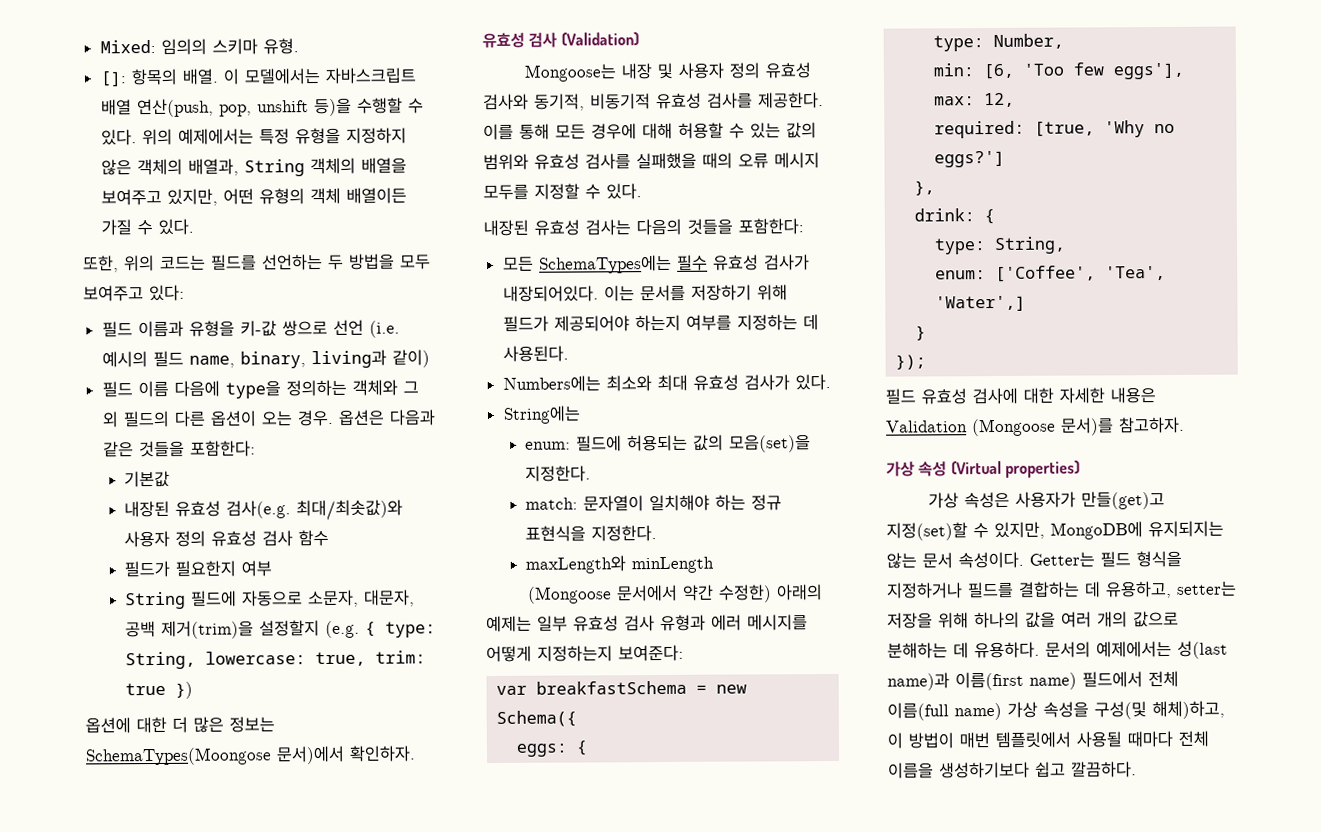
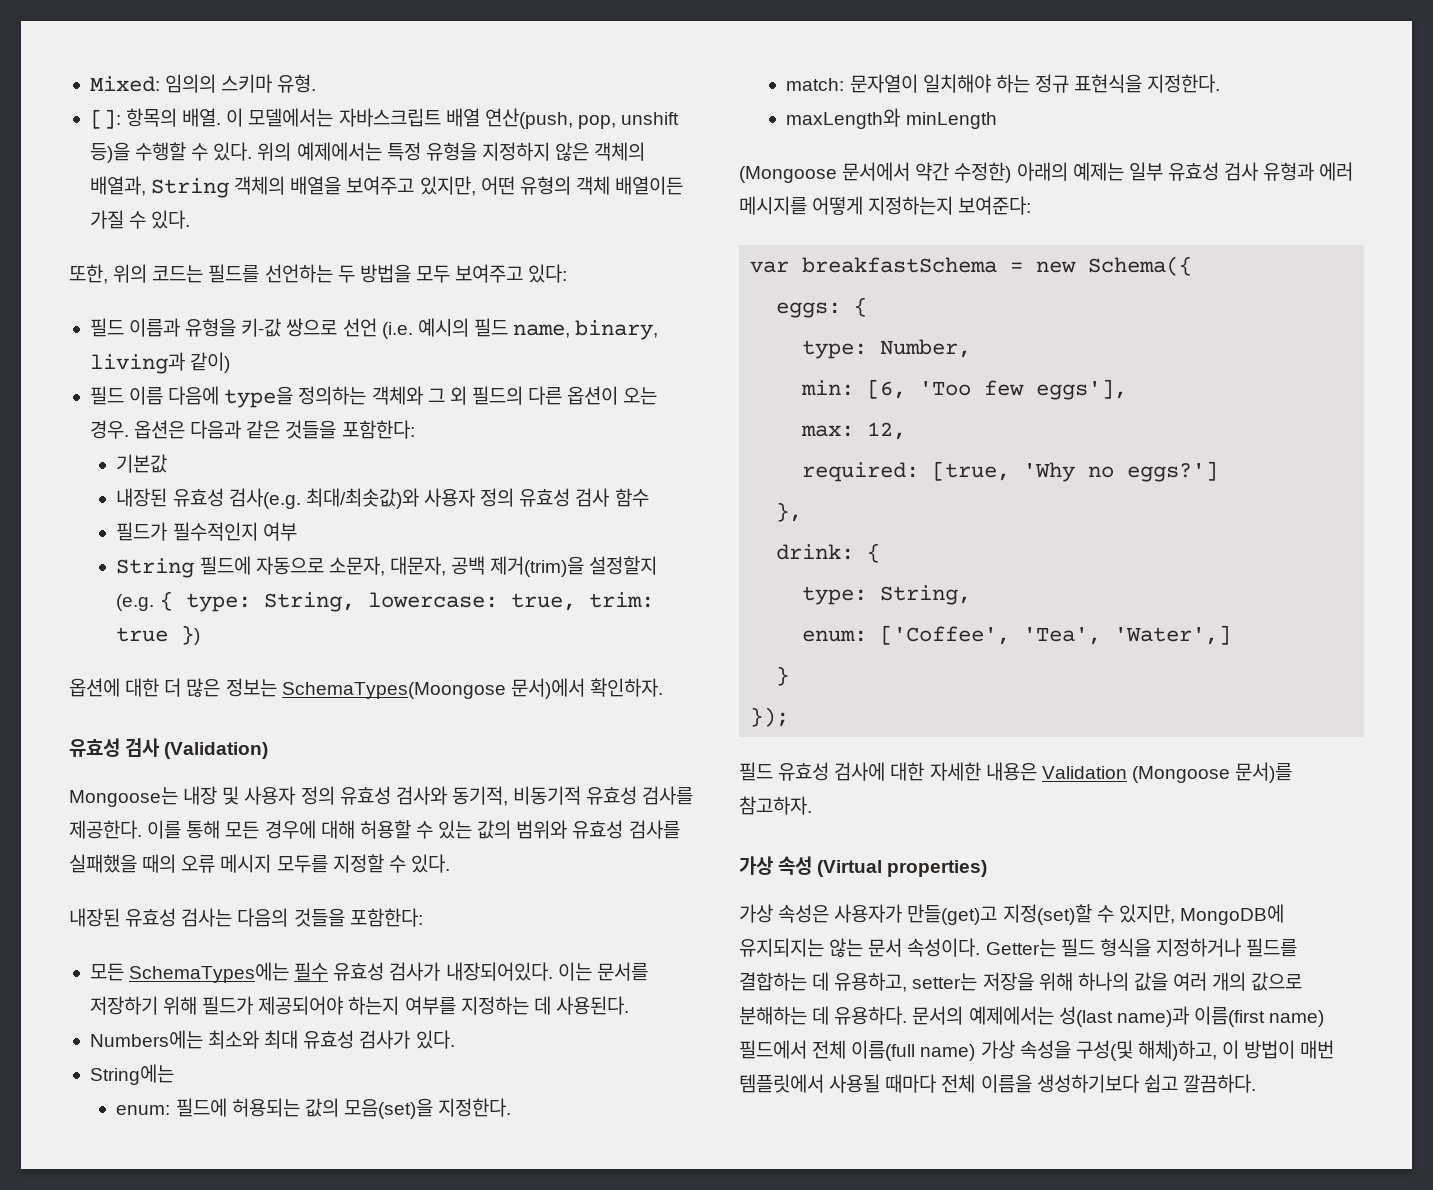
- 필드가 필요한지 여부
+ 필드가 필수적인지 여부

